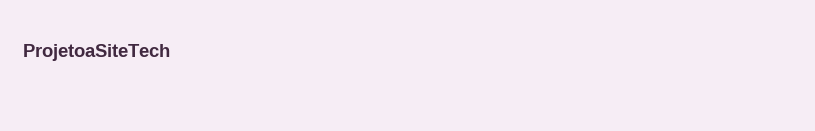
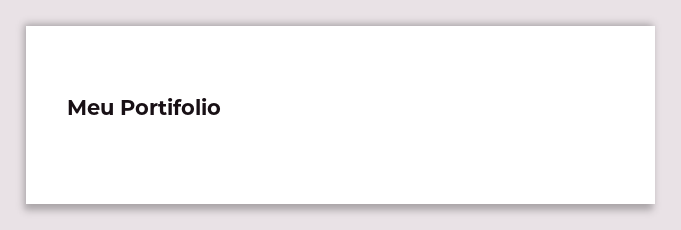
- ProjetoaSiteTech
+ Meu Portifolio

